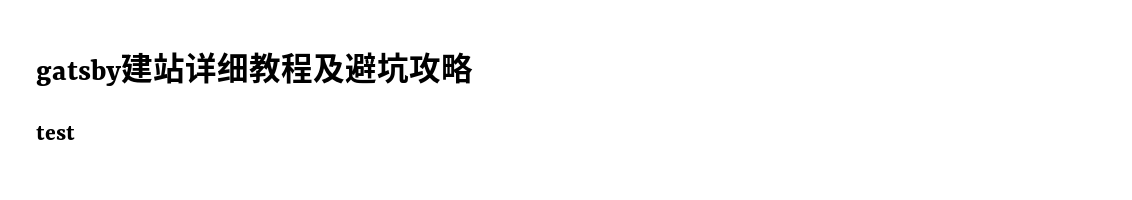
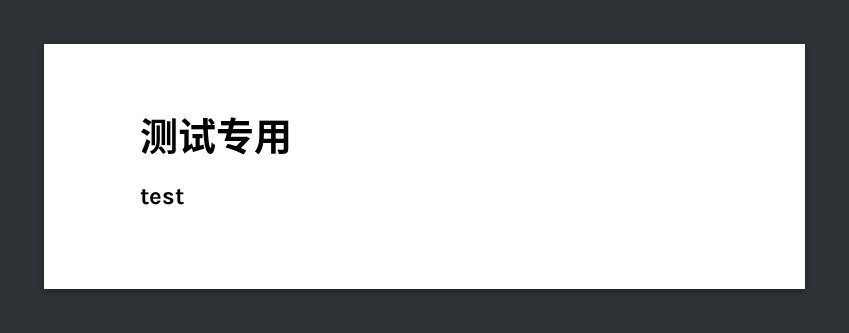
- gatsby建站详细教程及避坑攻略
+ 测试专用

